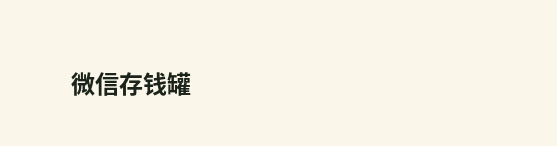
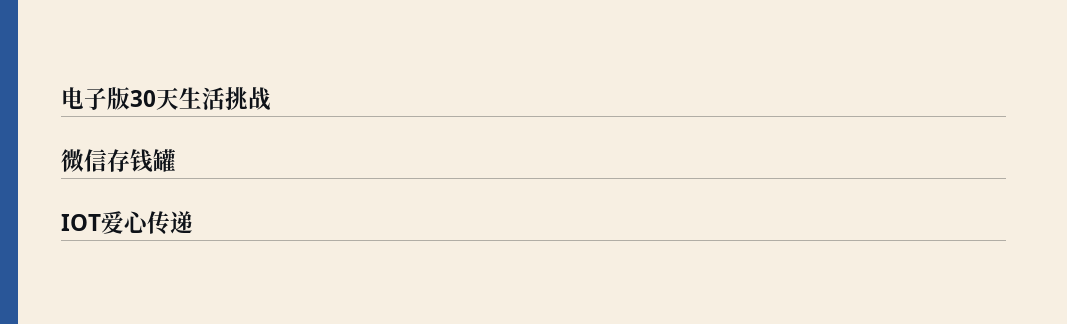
+ 电子版30天生活挑战
+ IOT爱心传递

